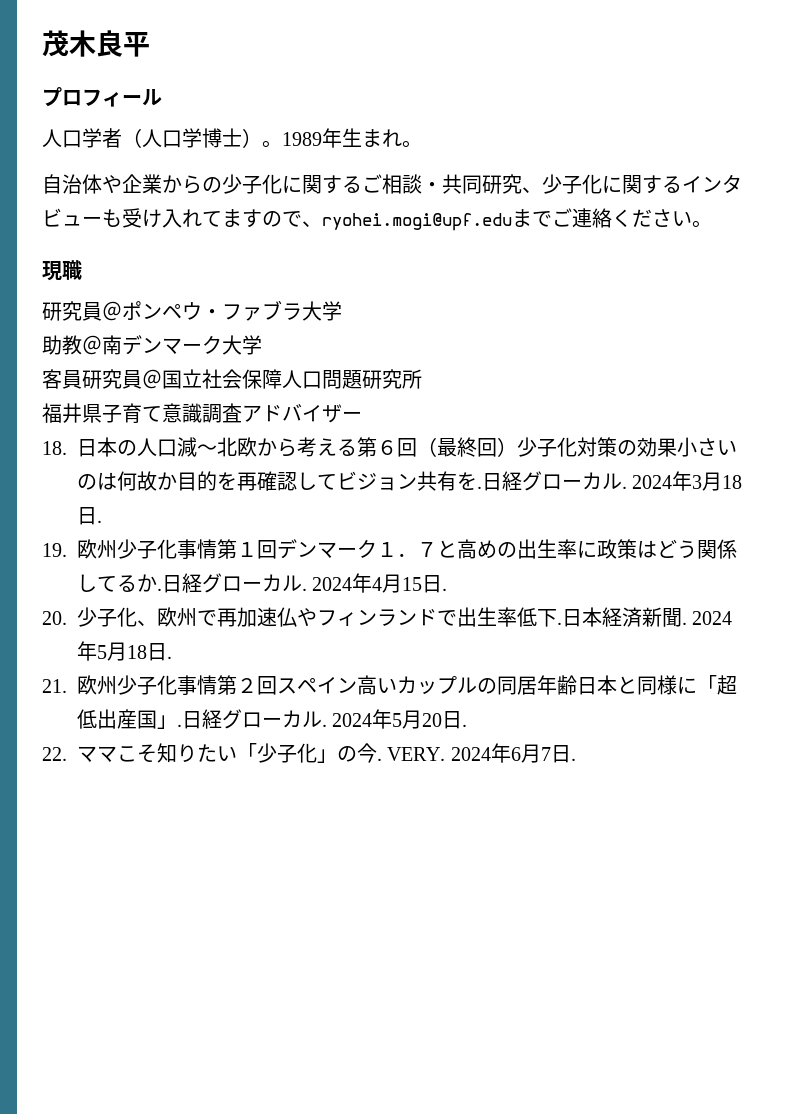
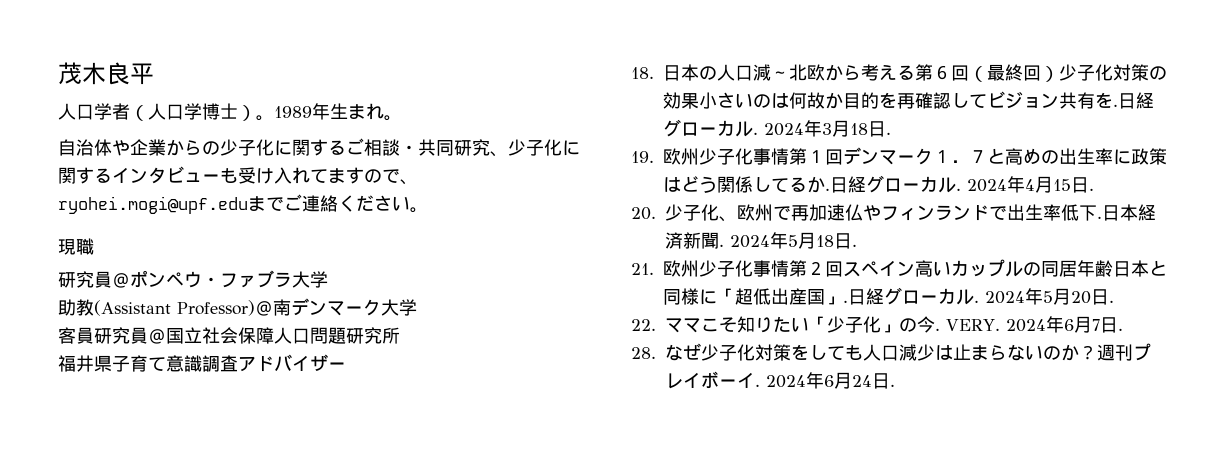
- プロフィール
- 助教＠南デンマーク大学
+ 助教(Assistant Professor)＠南デンマーク大学
+ 28.なぜ少子化対策をしても人口減少は止まらないのか？週刊プレイボーイ. 2024年6月24日.

